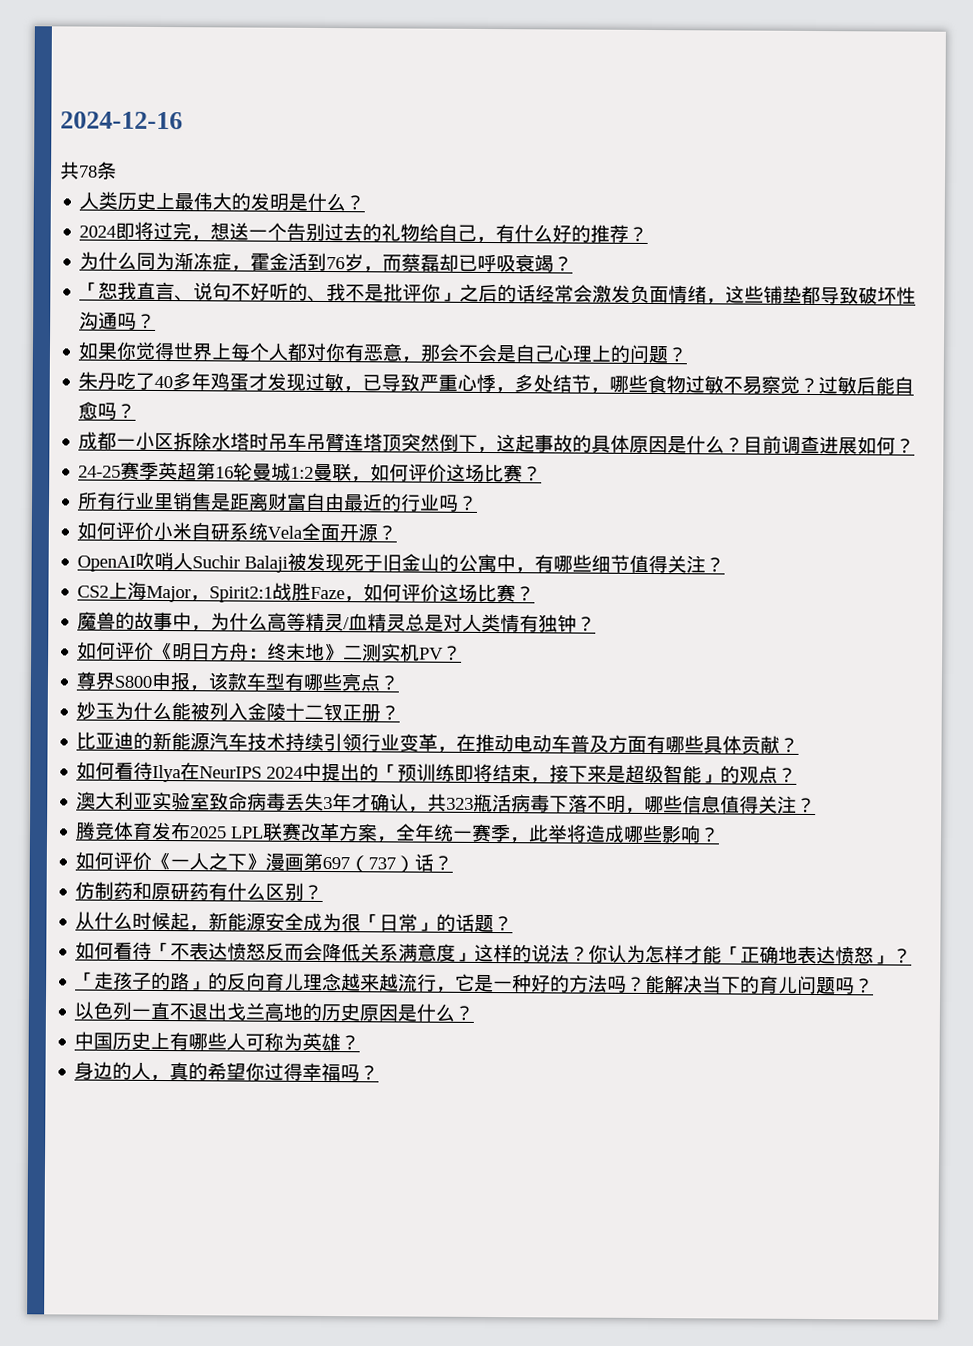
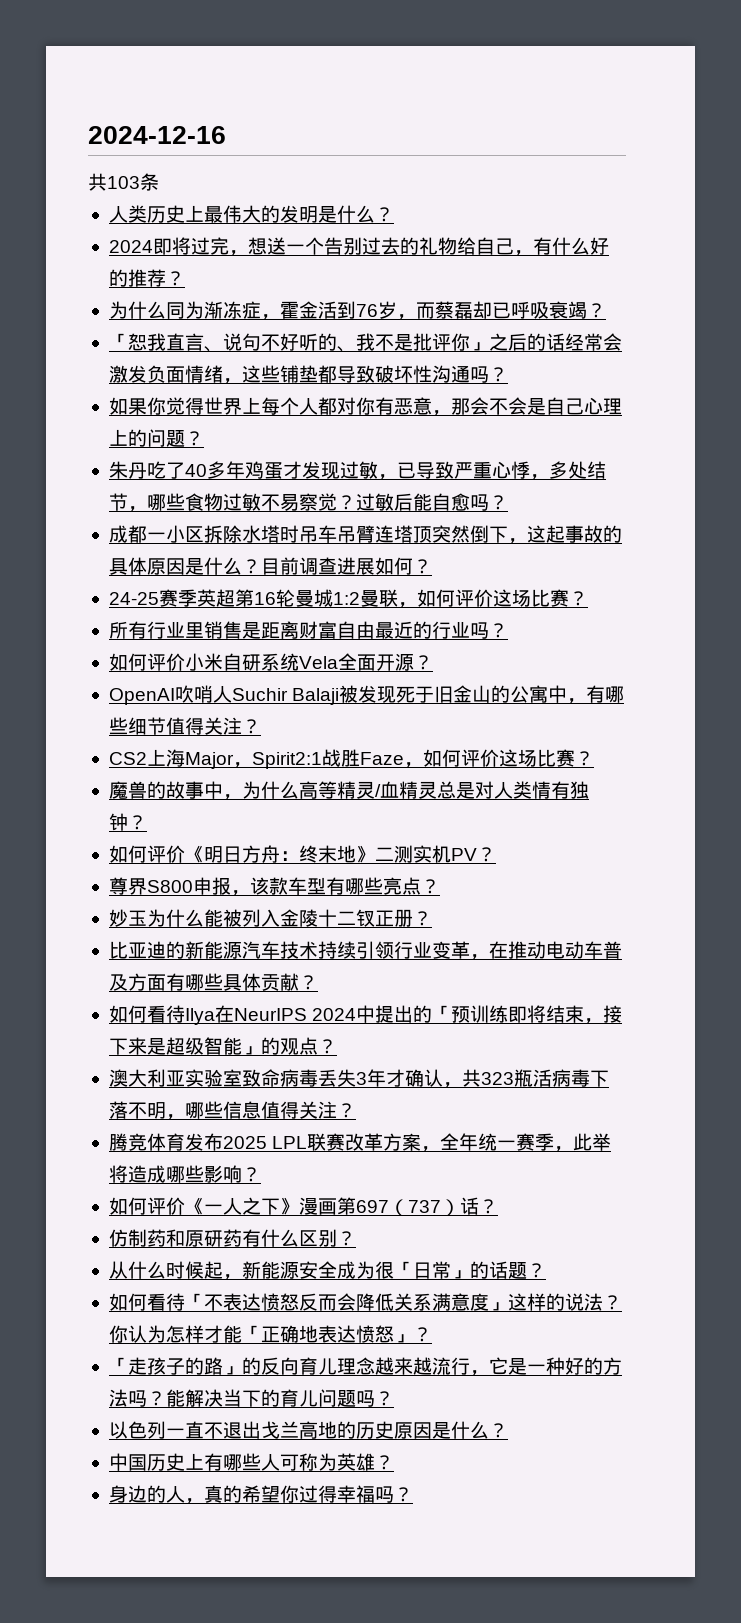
- 共78条
+ 共103条

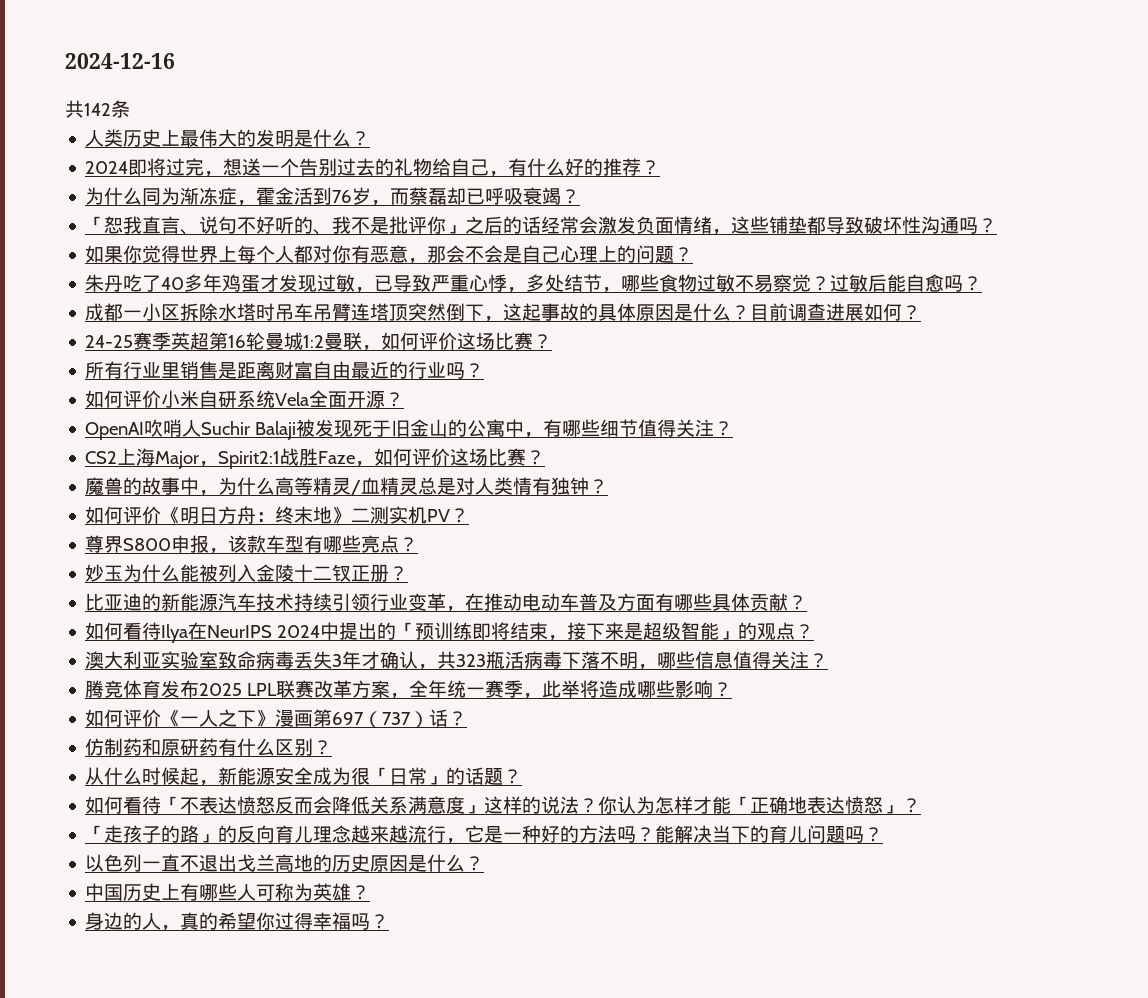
- 共103条
+ 共142条

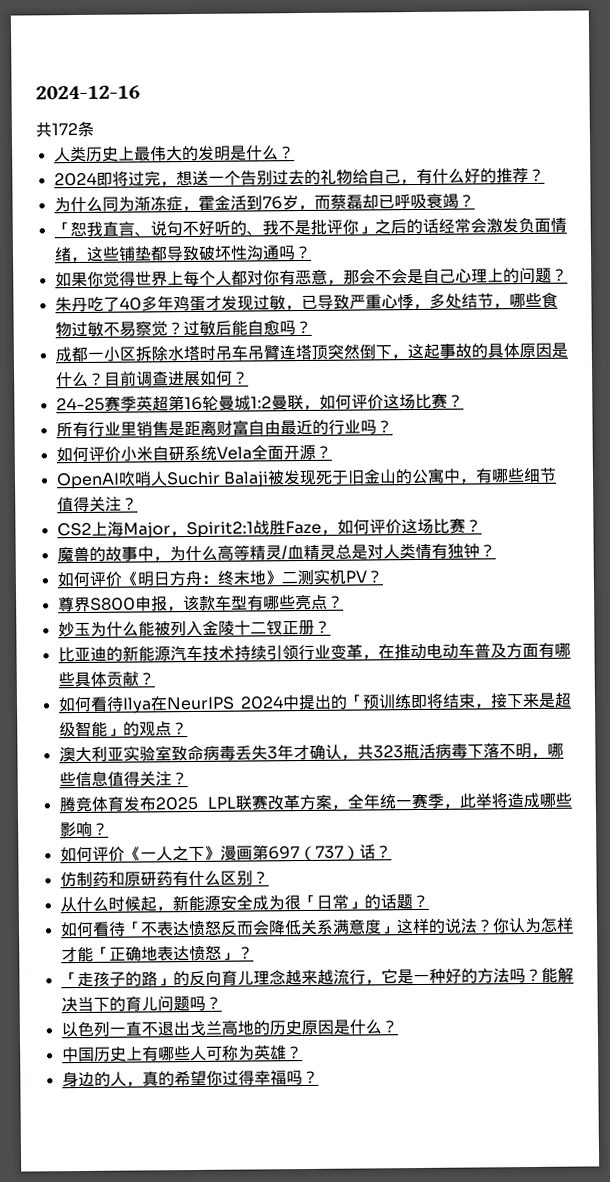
- 共142条
+ 共172条

